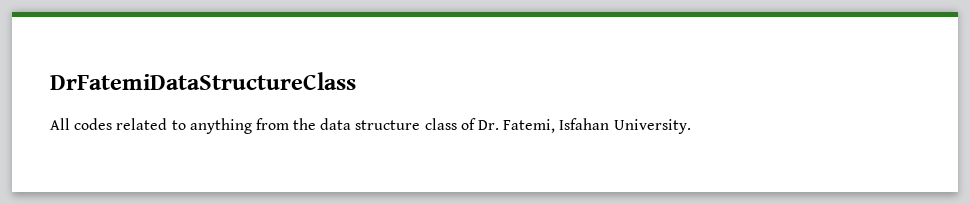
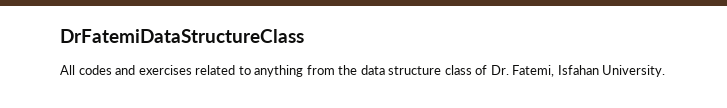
- All codes related to anything from the data structure class of Dr. Fatemi, Isfahan University.
+ All codes and exercises related to anything from the data structure class of Dr. Fatemi, Isfahan University.

